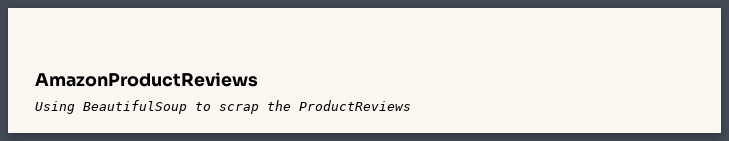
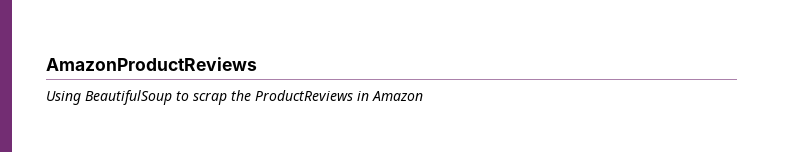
- Using BeautifulSoup to scrap the ProductReviews
+ Using BeautifulSoup to scrap the ProductReviews in Amazon

